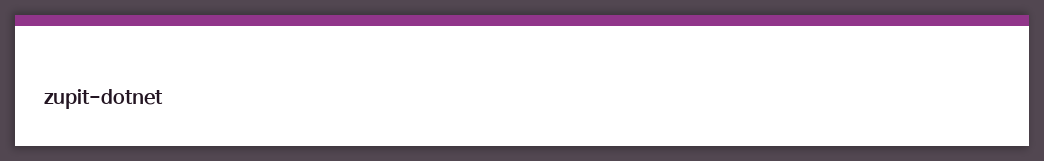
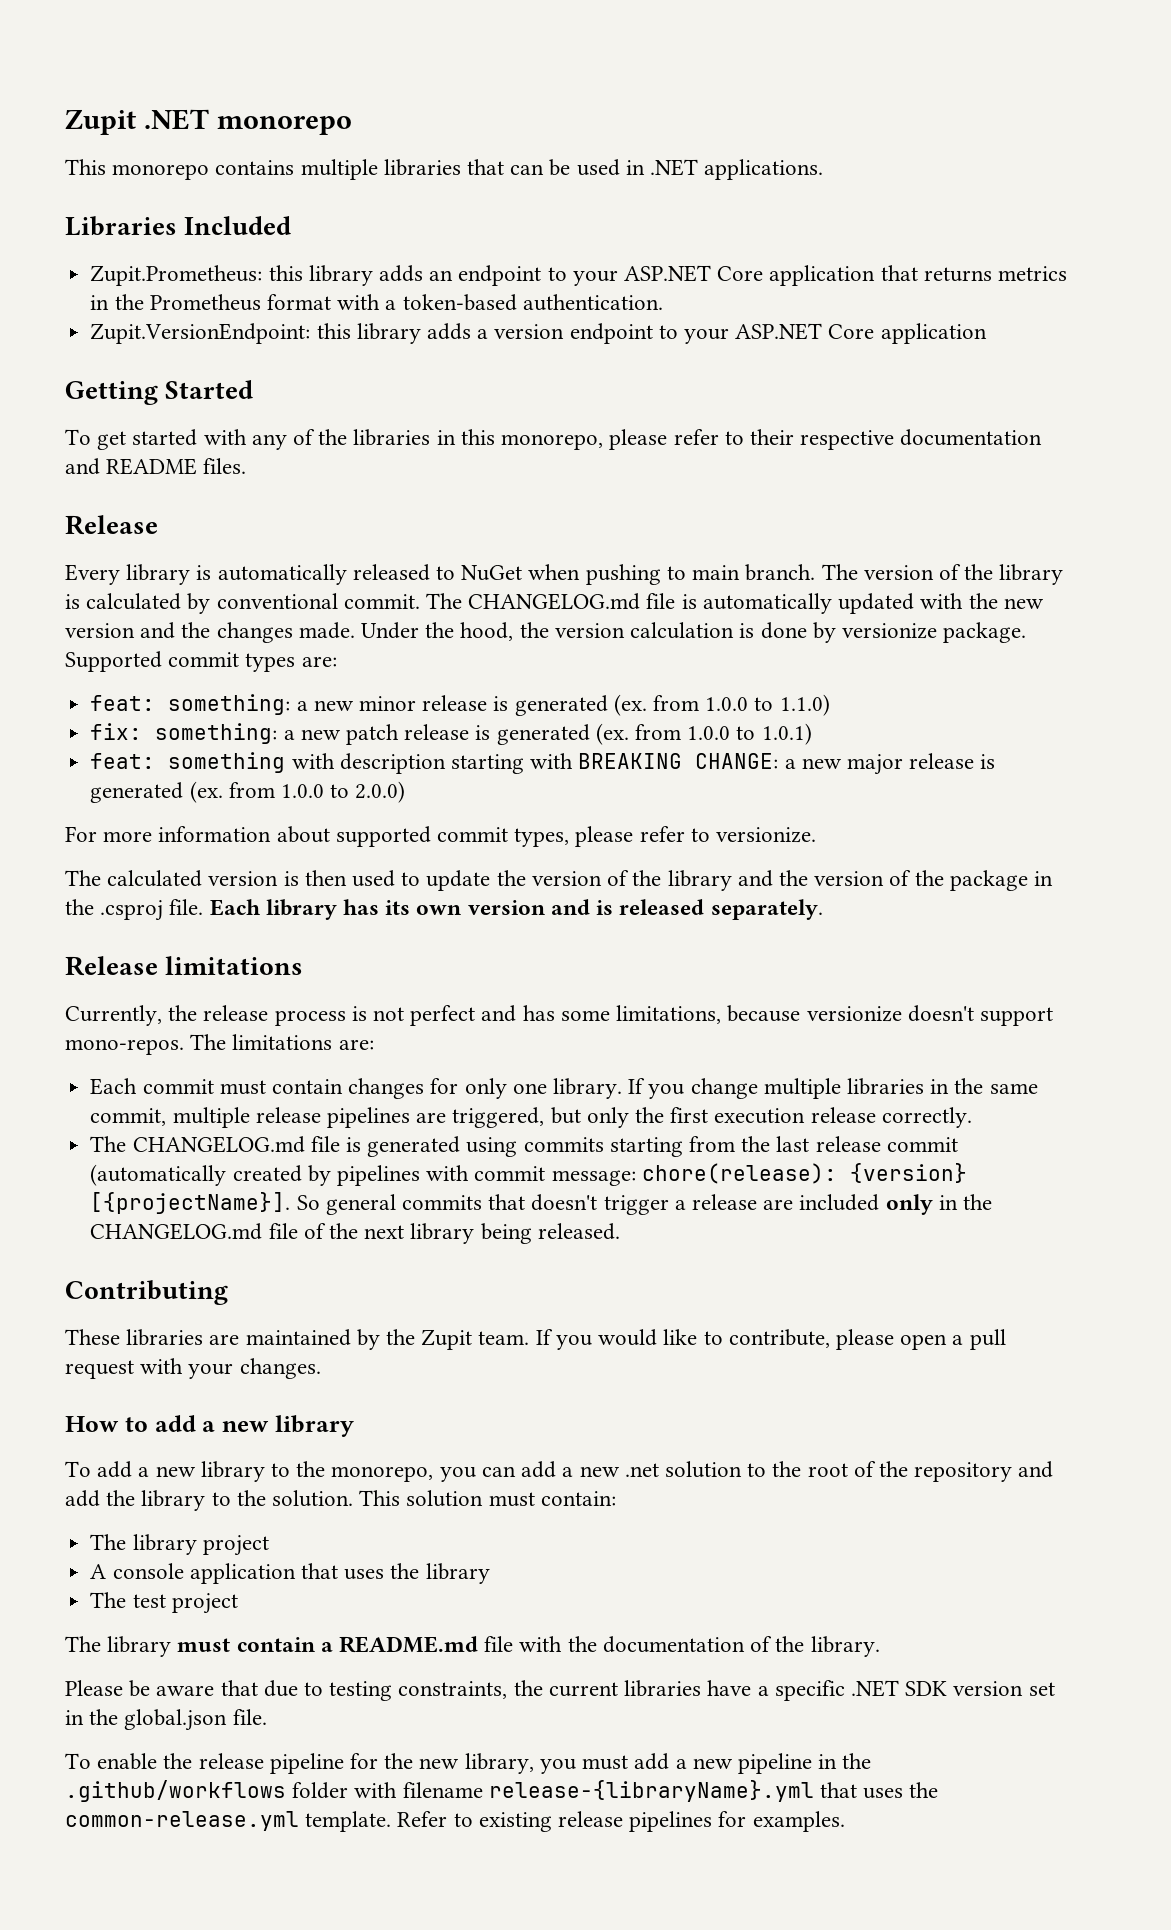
- zupit-dotnet
+ Zupit .NET monorepo
+ This monorepo contains multiple libraries that can be used in .NET applications.
+ Libraries Included
+ Zupit.Prometheus: this library adds an endpoint to your ASP.NET Core application that returns metrics in the Prometheus format with a token-based authentication.
+ Zupit.VersionEndpoint: this library adds a version endpoint to your ASP.NET Core application
+ Getting Started
+ To get started with any of the libraries in this monorepo, please refer to their respective documentation and README files.
+ Release
+ Every library is automatically released to NuGet when pushing to main branch. The version of the library is calculated by conventional commit. The CHANGELOG.md file is automatically updated with the new version and the changes made. Under the hood, the version calculation is done by versionize package. Supported commit types are:
+ feat: something: a new minor release is generated (ex. from 1.0.0 to 1.1.0)
+ fix: something: a new patch release is generated (ex. from 1.0.0 to 1.0.1)
+ feat: something with description starting with BREAKING CHANGE: a new major release is generated (ex. from 1.0.0 to 2.0.0)
+ For more information about supported commit types, please refer to versionize.
+ The calculated version is then used to update the version of the library and the version of the package in the .csproj file. Each library has its own version and is released separately.
+ Release limitations
+ Currently, the release process is not perfect and has some limitations, because versionize doesn't support mono-repos. The limitations are:
+ Each commit must contain changes for only one library. If you change multiple libraries in the same commit, multiple release pipelines are triggered, but only the first execution release correctly.
+ The CHANGELOG.md file is generated using commits starting from the last release commit (automatically created by pipelines with commit message: chore(release): {version} [{projectName}]. So general commits that doesn't trigger a release are included only in the CHANGELOG.md file of the next library being released.
+ Contributing
+ These libraries are maintained by the Zupit team. If you would like to contribute, please open a pull request with your changes.
+ How to add a new library
+ To add a new library to the monorepo, you can add a new .net solution to the root of the repository and add the library to the solution. This solution must contain:
+ The library project
+ A console application that uses the library
+ The test project
+ The library must contain a README.md file with the documentation of the library.
+ Please be aware that due to testing constraints, the current libraries have a specific .NET SDK version set in the global.json file.
+ To enable the release pipeline for the new library, you must add a new pipeline in the .github/workflows folder with filename release-{libraryName}.yml that uses the common-release.yml template. Refer to existing release pipelines for examples.

